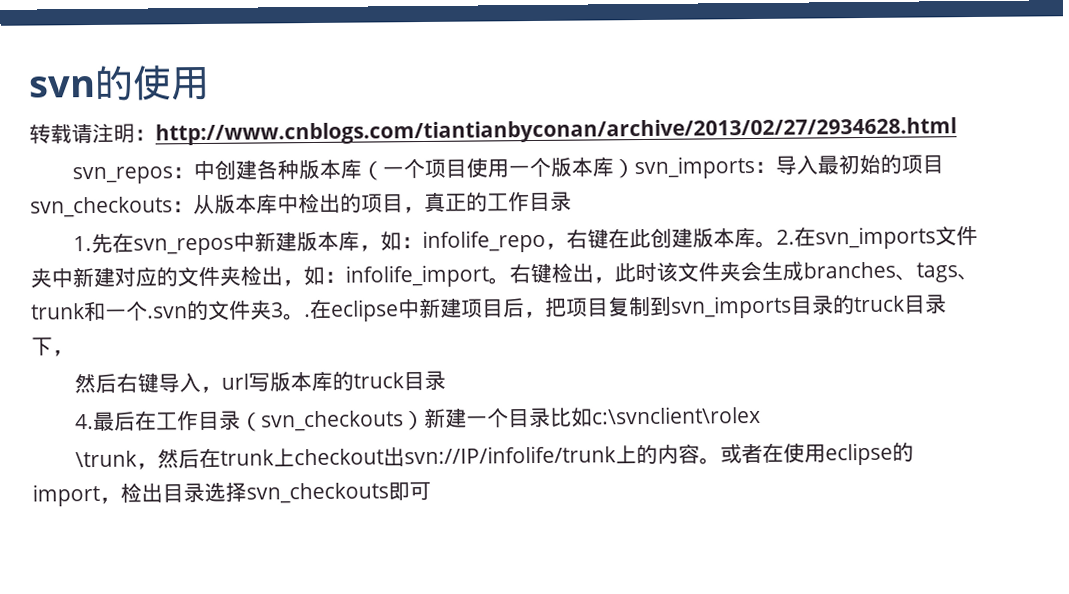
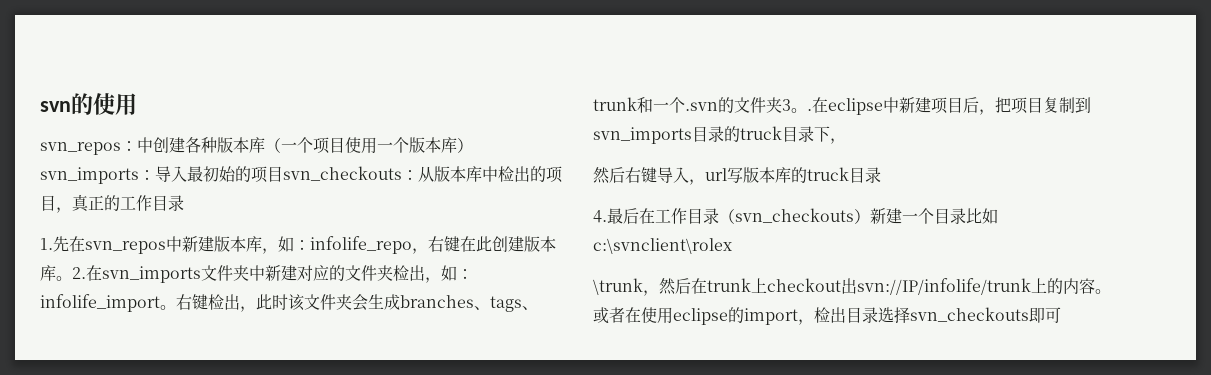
- 转载请注明：http://www.cnblogs.com/tiantianbyconan/archive/2013/02/27/2934628.html

